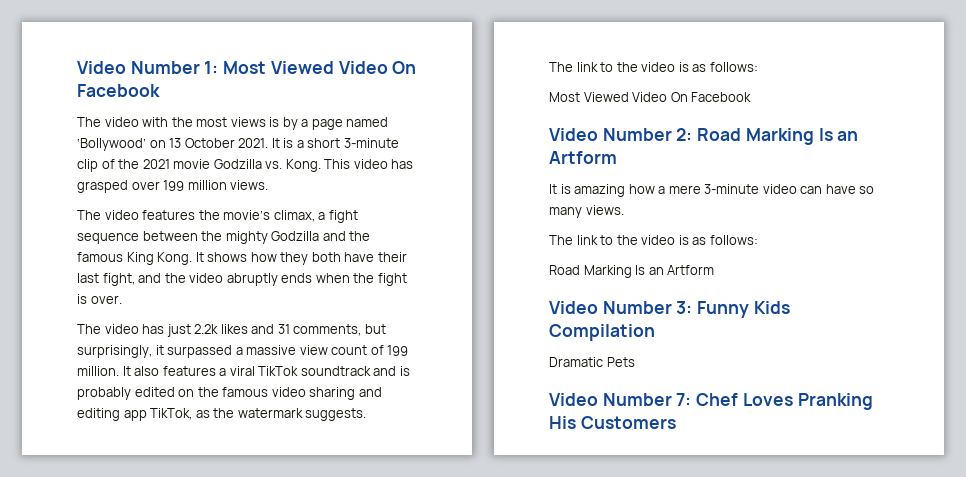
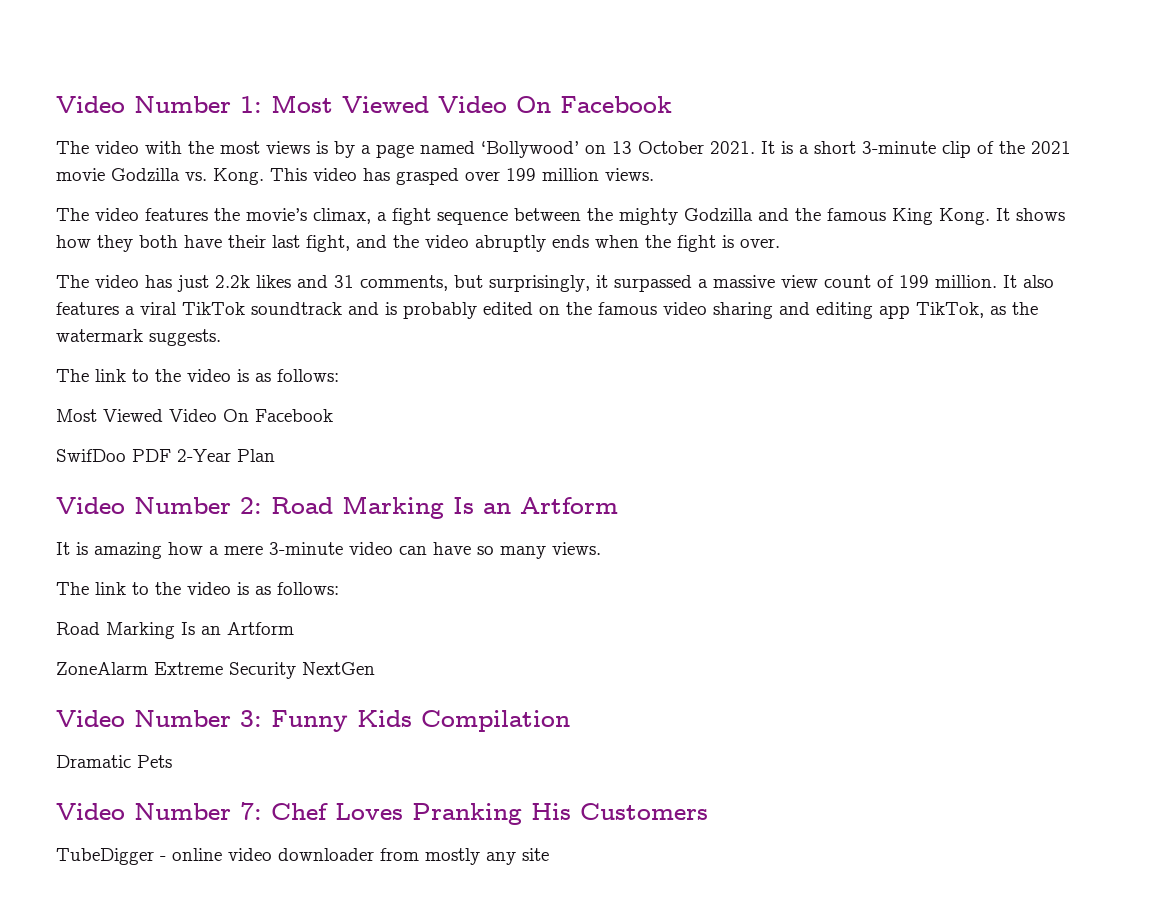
+ SwifDoo PDF 2-Year Plan
+ ZoneAlarm Extreme Security NextGen
+ TubeDigger - online video downloader from mostly any site

